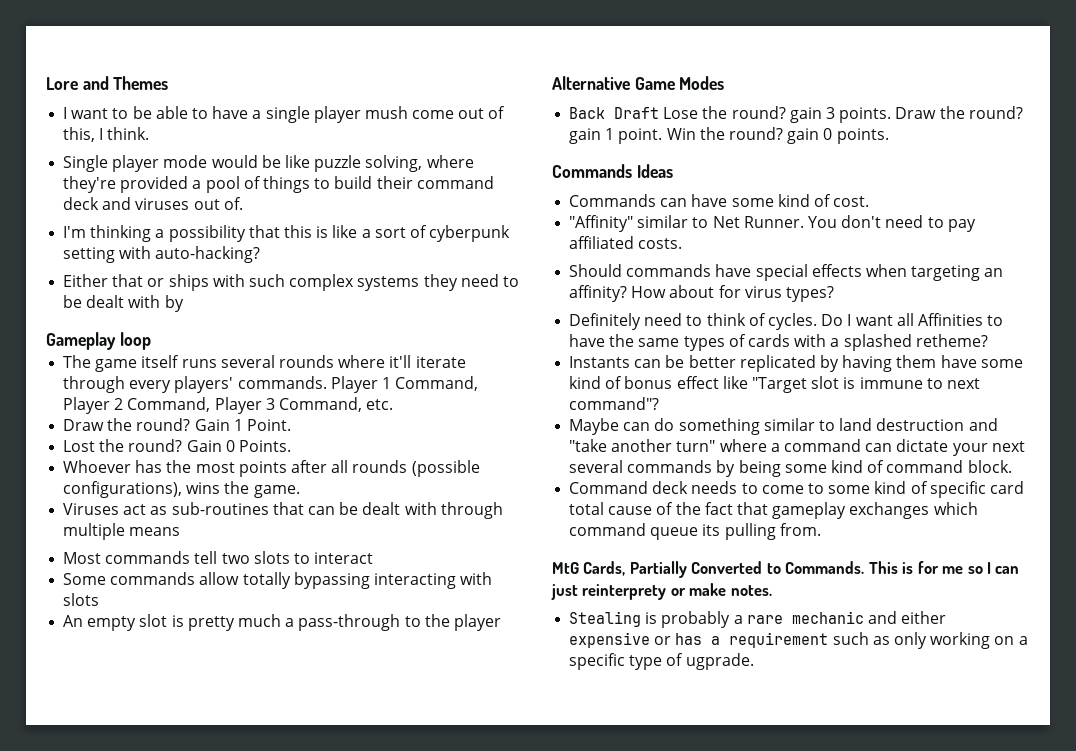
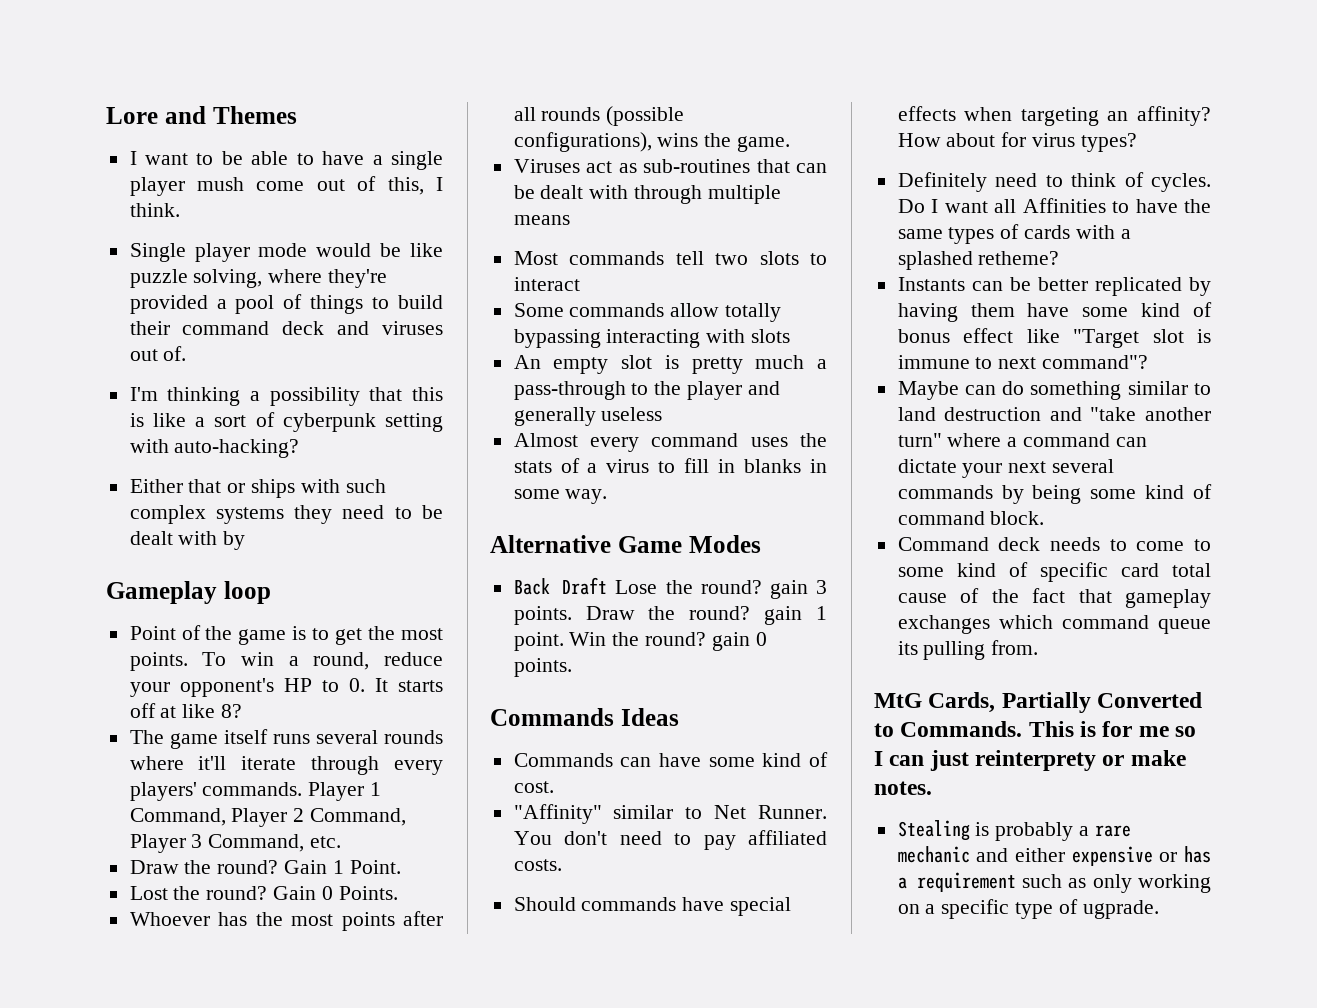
+ Point of the game is to get the most points. To win a round, reduce your opponent's HP to 0. It starts off at like 8?
- An empty slot is pretty much a pass-through to the player
+ An empty slot is pretty much a pass-through to the player and generally useless
+ Almost every command uses the stats of a virus to fill in blanks in some way.

